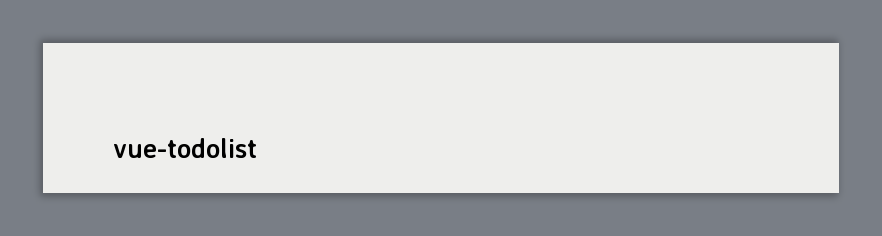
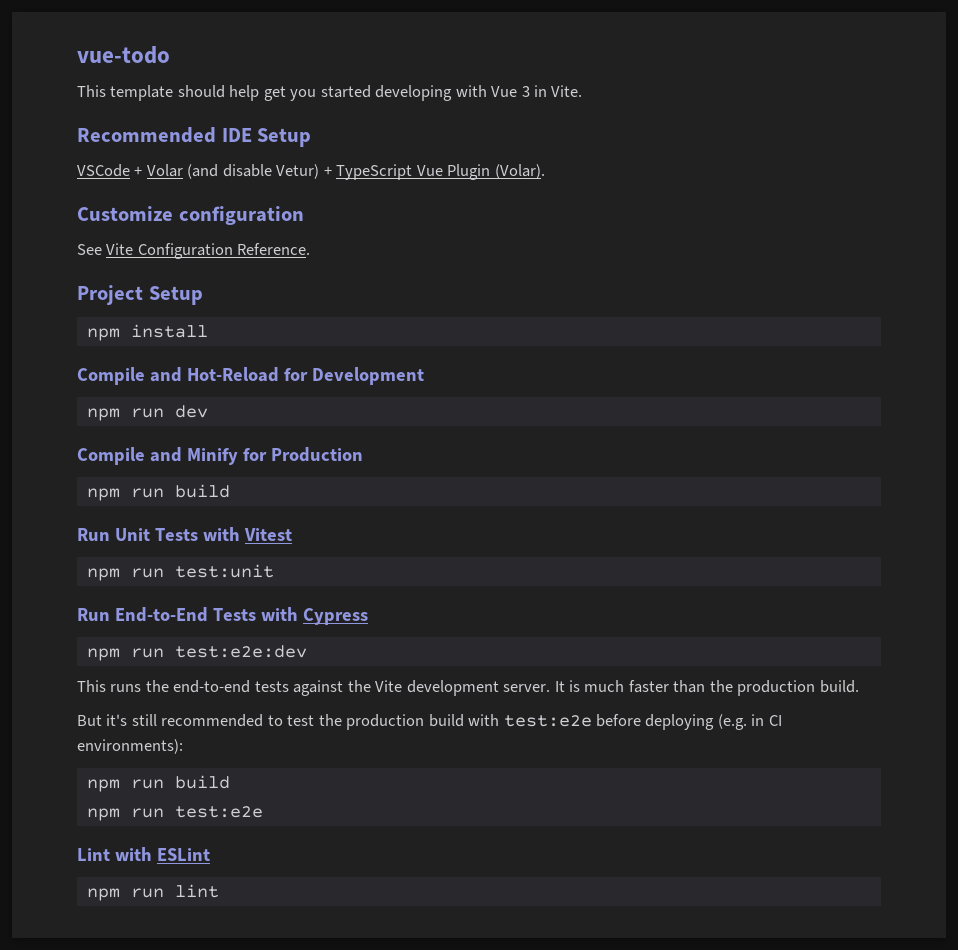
- vue-todolist
+ vue-todo
+ This template should help get you started developing with Vue 3 in Vite.
+ Recommended IDE Setup
+ VSCode + Volar (and disable Vetur) + TypeScript Vue Plugin (Volar).
+ Customize configuration
+ See Vite Configuration Reference.
+ Project Setup
+ npm install
+ Compile and Hot-Reload for Development
+ npm run dev
+ Compile and Minify for Production
+ npm run build
+ Run Unit Tests with Vitest
+ npm run test:unit
+ Run End-to-End Tests with Cypress
+ npm run test:e2e:dev
+ This runs the end-to-end tests against the Vite development server. It is much faster than the production build.
+ But it's still recommended to test the production build with test:e2e before deploying (e.g. in CI environments):
+ npm run build
+ npm run test:e2e
+ Lint with ESLint
+ npm run lint

